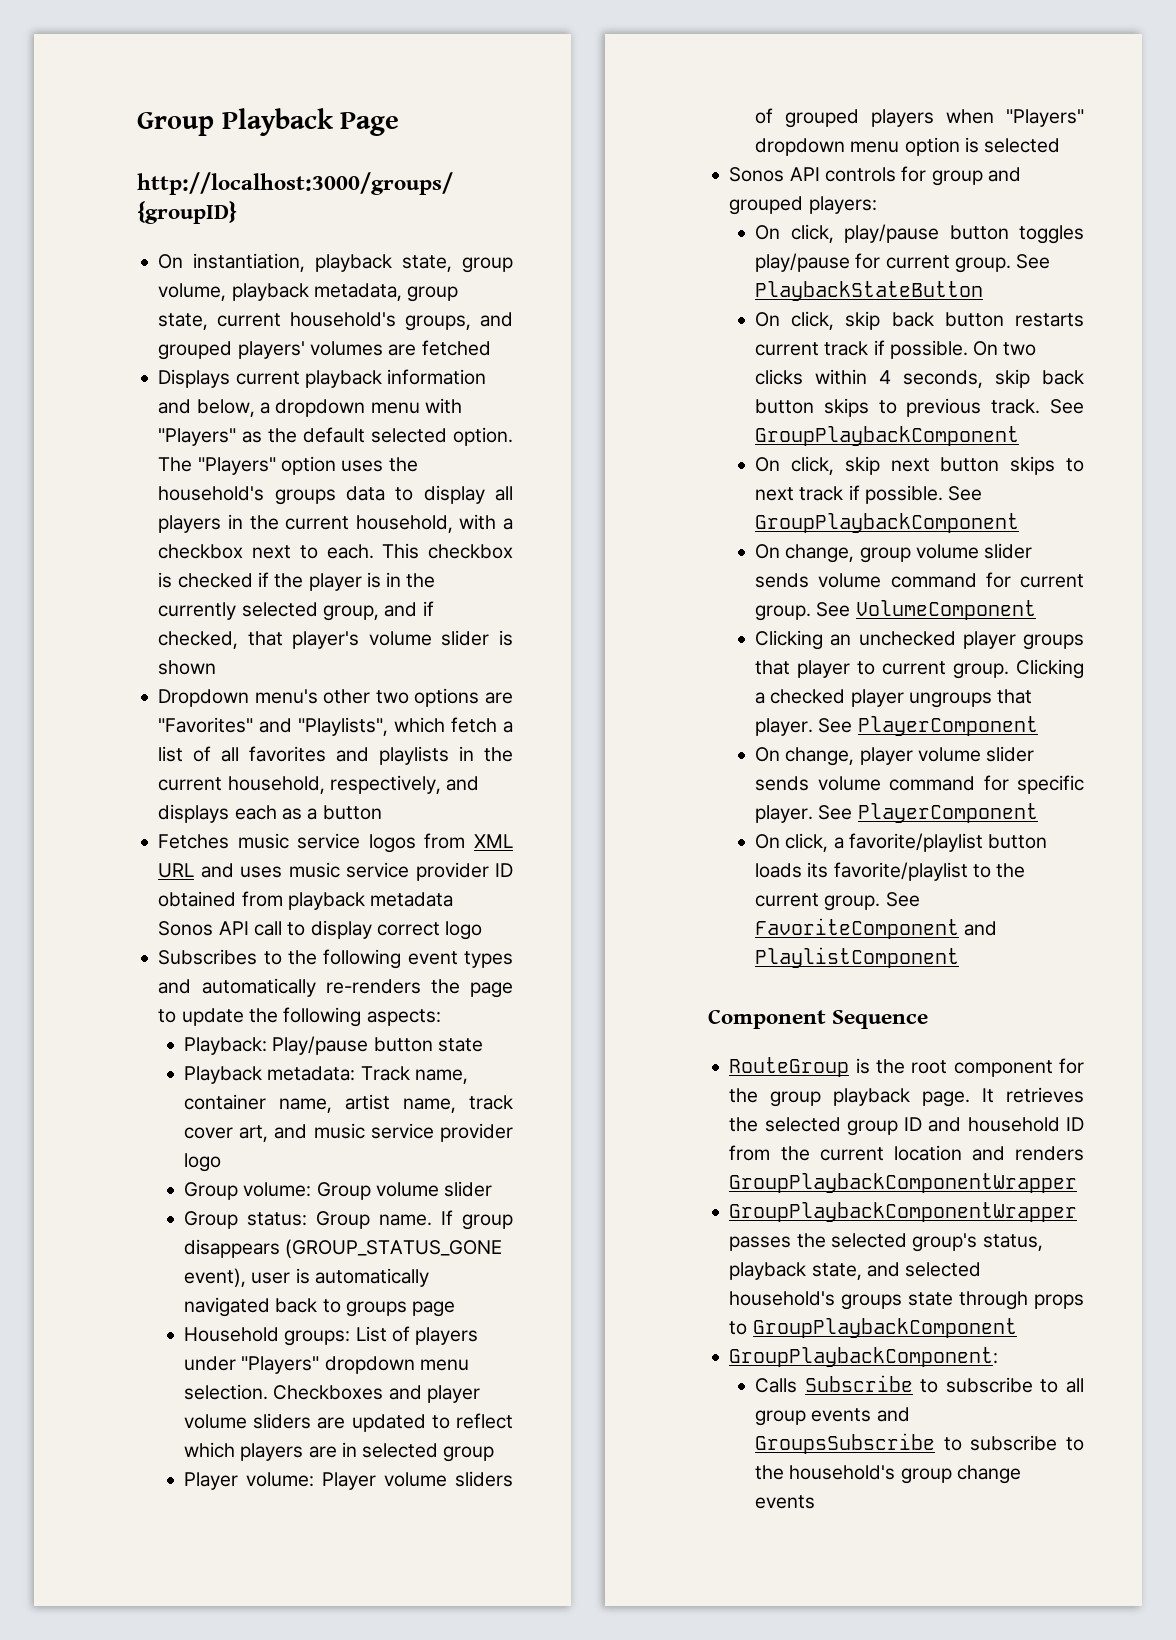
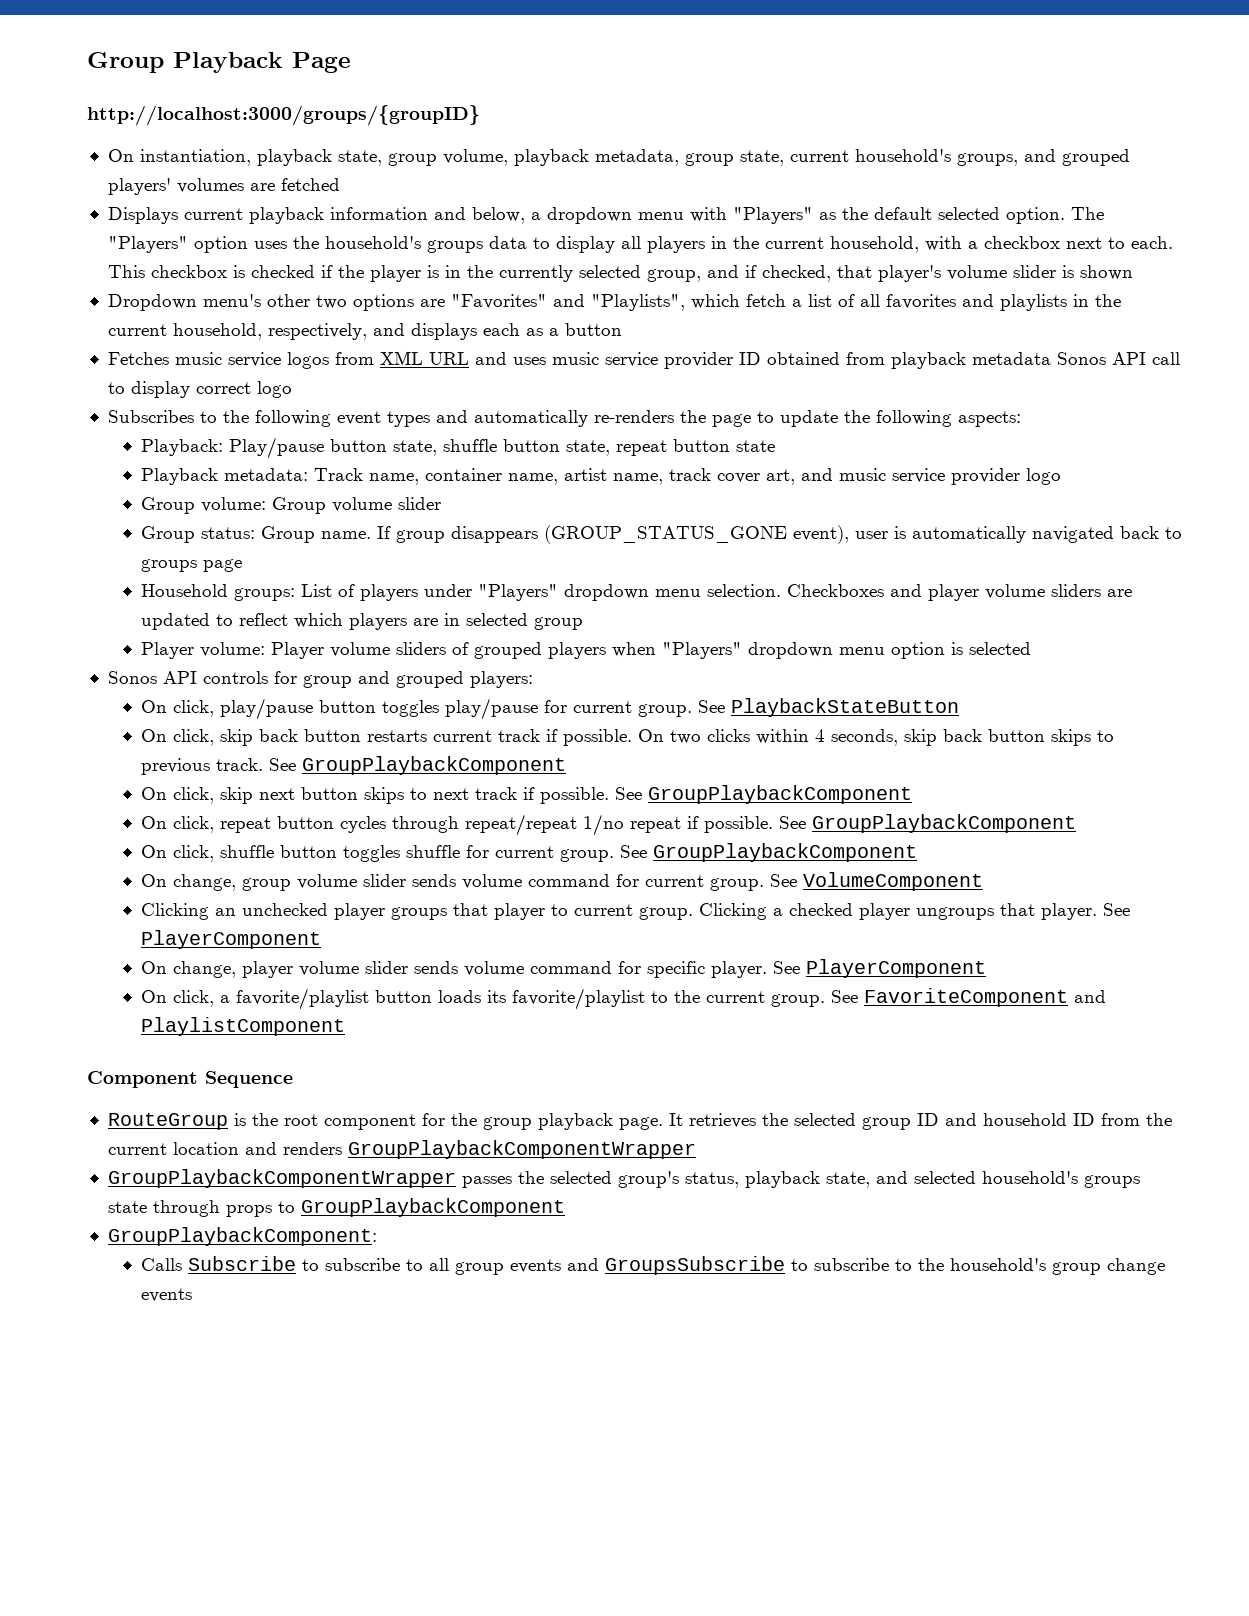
- Playback: Play/pause button state
+ Playback: Play/pause button state, shuffle button state, repeat button state
+ On click, repeat button cycles through repeat/repeat 1/no repeat if possible. See GroupPlaybackComponent
+ On click, shuffle button toggles shuffle for current group. See GroupPlaybackComponent

